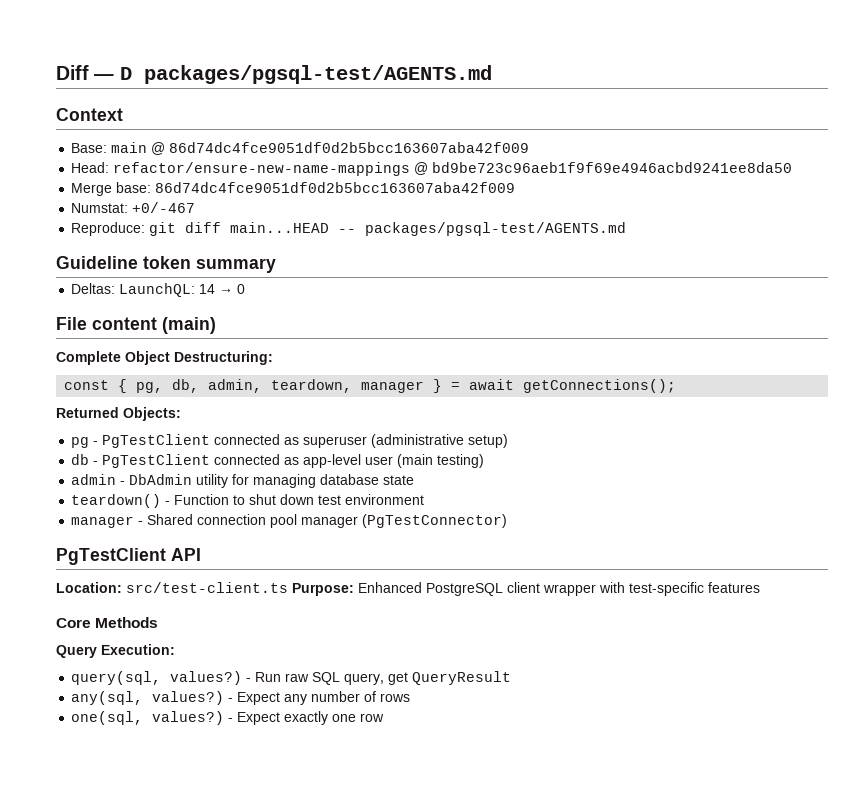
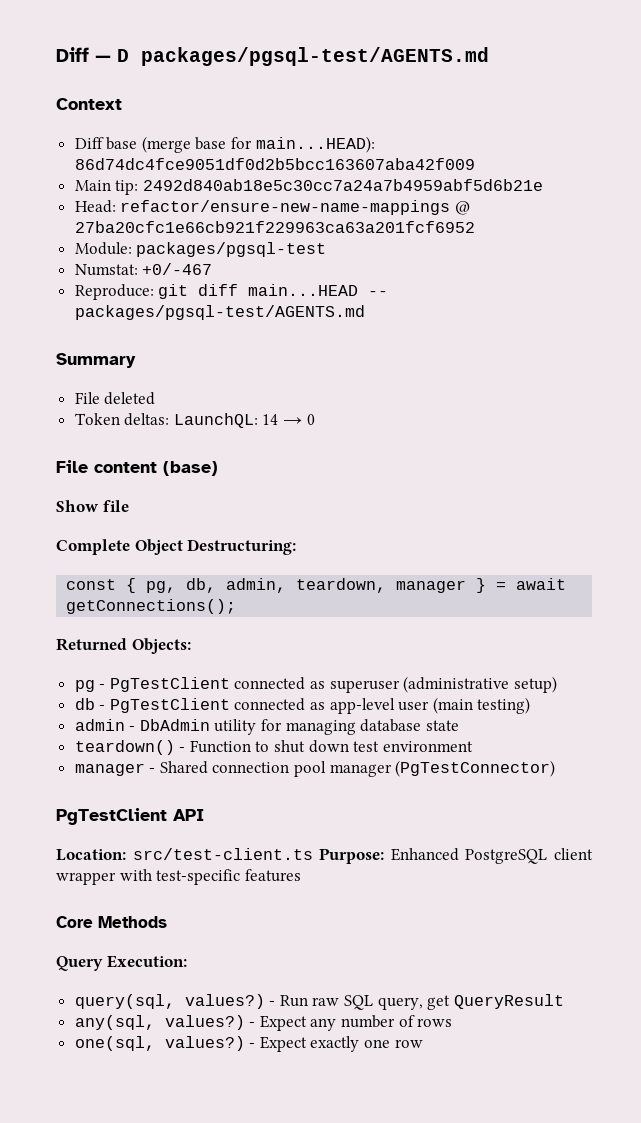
- Base: main @ 86d74dc4fce9051df0d2b5bcc163607aba42f009
+ Diff base (merge base for main...HEAD): 86d74dc4fce9051df0d2b5bcc163607aba42f009
+ Main tip: 2492d840ab18e5c30cc7a24a7b4959abf5d6b21e
- Head: refactor/ensure-new-name-mappings @ bd9be723c96aeb1f9f69e4946acbd9241ee8da50
- Merge base: 86d74dc4fce9051df0d2b5bcc163607aba42f009
+ Head: refactor/ensure-new-name-mappings @ 27ba20cfc1e66cb921f229963ca63a201fcf6952
+ Module: packages/pgsql-test
- Guideline token summary
- Deltas: LaunchQL: 14 → 0
+ Summary
+ File deleted
+ Token deltas: LaunchQL: 14 → 0
- File content (main)
+ File content (base)
+ Show file

